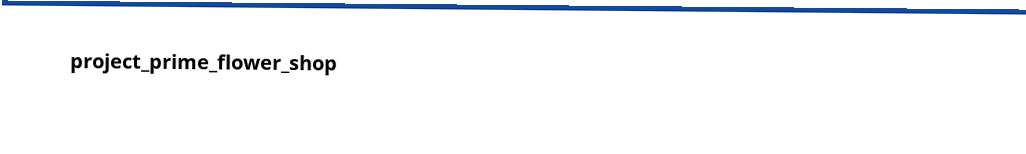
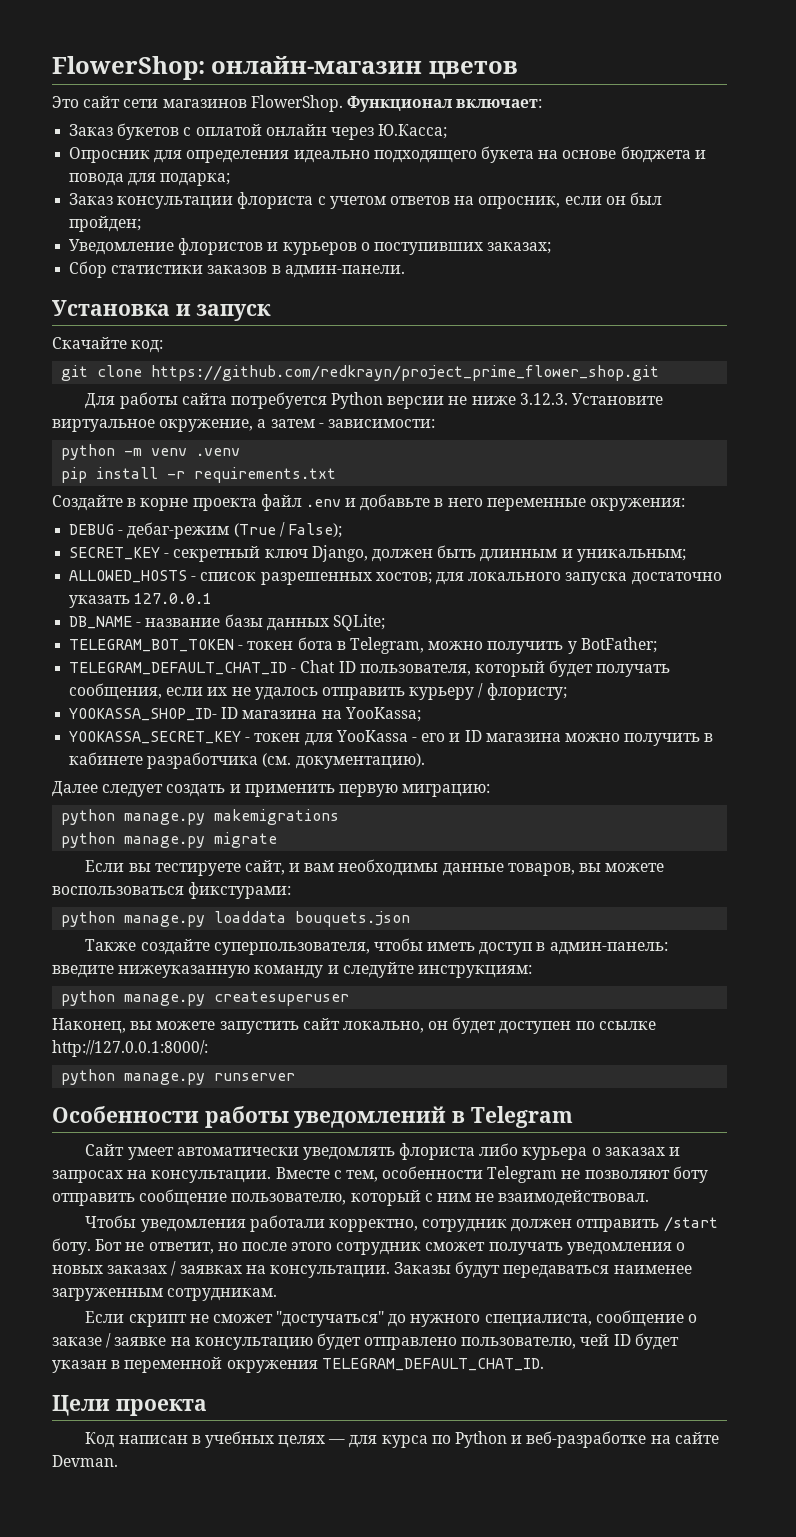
- project_prime_flower_shop
+ FlowerShop: онлайн-магазин цветов
+ Это сайт сети магазинов FlowerShop. Функционал включает:
+ Заказ букетов с оплатой онлайн через Ю.Касса;
+ Опросник для определения идеально подходящего букета на основе бюджета и повода для подарка;
+ Заказ консультации флориста с учетом ответов на опросник, если он был пройден;
+ Уведомление флористов и курьеров о поступивших заказах;
+ Сбор статистики заказов в админ-панели.
+ Установка и запуск
+ Скачайте код:
+ git clone https://github.com/redkrayn/project_prime_flower_shop.git
+ Для работы сайта потребуется Python версии не ниже 3.12.3. Установите виртуальное окружение, а затем - зависимости:
+ python -m venv .venv
+ pip install -r requirements.txt
+ Создайте в корне проекта файл .env и добавьте в него переменные окружения:
+ DEBUG - дебаг-режим (True / False);
+ SECRET_KEY - секретный ключ Django, должен быть длинным и уникальным;
+ ALLOWED_HOSTS - список разрешенных хостов; для локального запуска достаточно указать 127.0.0.1
+ DB_NAME - название базы данных SQLite;
+ TELEGRAM_BOT_TOKEN - токен бота в Telegram, можно получить у BotFather;
+ TELEGRAM_DEFAULT_CHAT_ID - Chat ID пользователя, который будет получать сообщения, если их не удалось отправить курьеру / флористу;
+ YOOKASSA_SHOP_ID- ID магазина на YooKassa;
+ YOOKASSA_SECRET_KEY - токен для YooKassa - его и ID магазина можно получить в кабинете разработчика (см. документацию).
+ Далее следует создать и применить первую миграцию:
+ python manage.py makemigrations
+ python manage.py migrate
+ Если вы тестируете сайт, и вам необходимы данные товаров, вы можете воспользоваться фикстурами:
+ python manage.py loaddata bouquets.json
+ Также создайте суперпользователя, чтобы иметь доступ в админ-панель: введите нижеуказанную команду и следуйте инструкциям:
+ python manage.py createsuperuser
+ Наконец, вы можете запустить сайт локально, он будет доступен по ссылке http://127.0.0.1:8000/:
+ python manage.py runserver
+ Особенности работы уведомлений в Telegram
+ Сайт умеет автоматически уведомлять флориста либо курьера о заказах и запросах на консультации. Вместе с тем, особенности Telegram не позволяют боту отправить сообщение пользователю, который с ним не взаимодействовал.
+ Чтобы уведомления работали корректно, сотрудник должен отправить /start боту. Бот не ответит, но после этого сотрудник сможет получать уведомления о новых заказах / заявках на консультации. Заказы будут передаваться наименее загруженным сотрудникам.
+ Если скрипт не сможет "достучаться" до нужного специалиста, сообщение о заказе / заявке на консультацию будет отправлено пользователю, чей ID будет указан в переменной окружения TELEGRAM_DEFAULT_CHAT_ID.
+ Цели проекта
+ Код написан в учебных целях — для курса по Python и веб-разработке на сайте Devman.

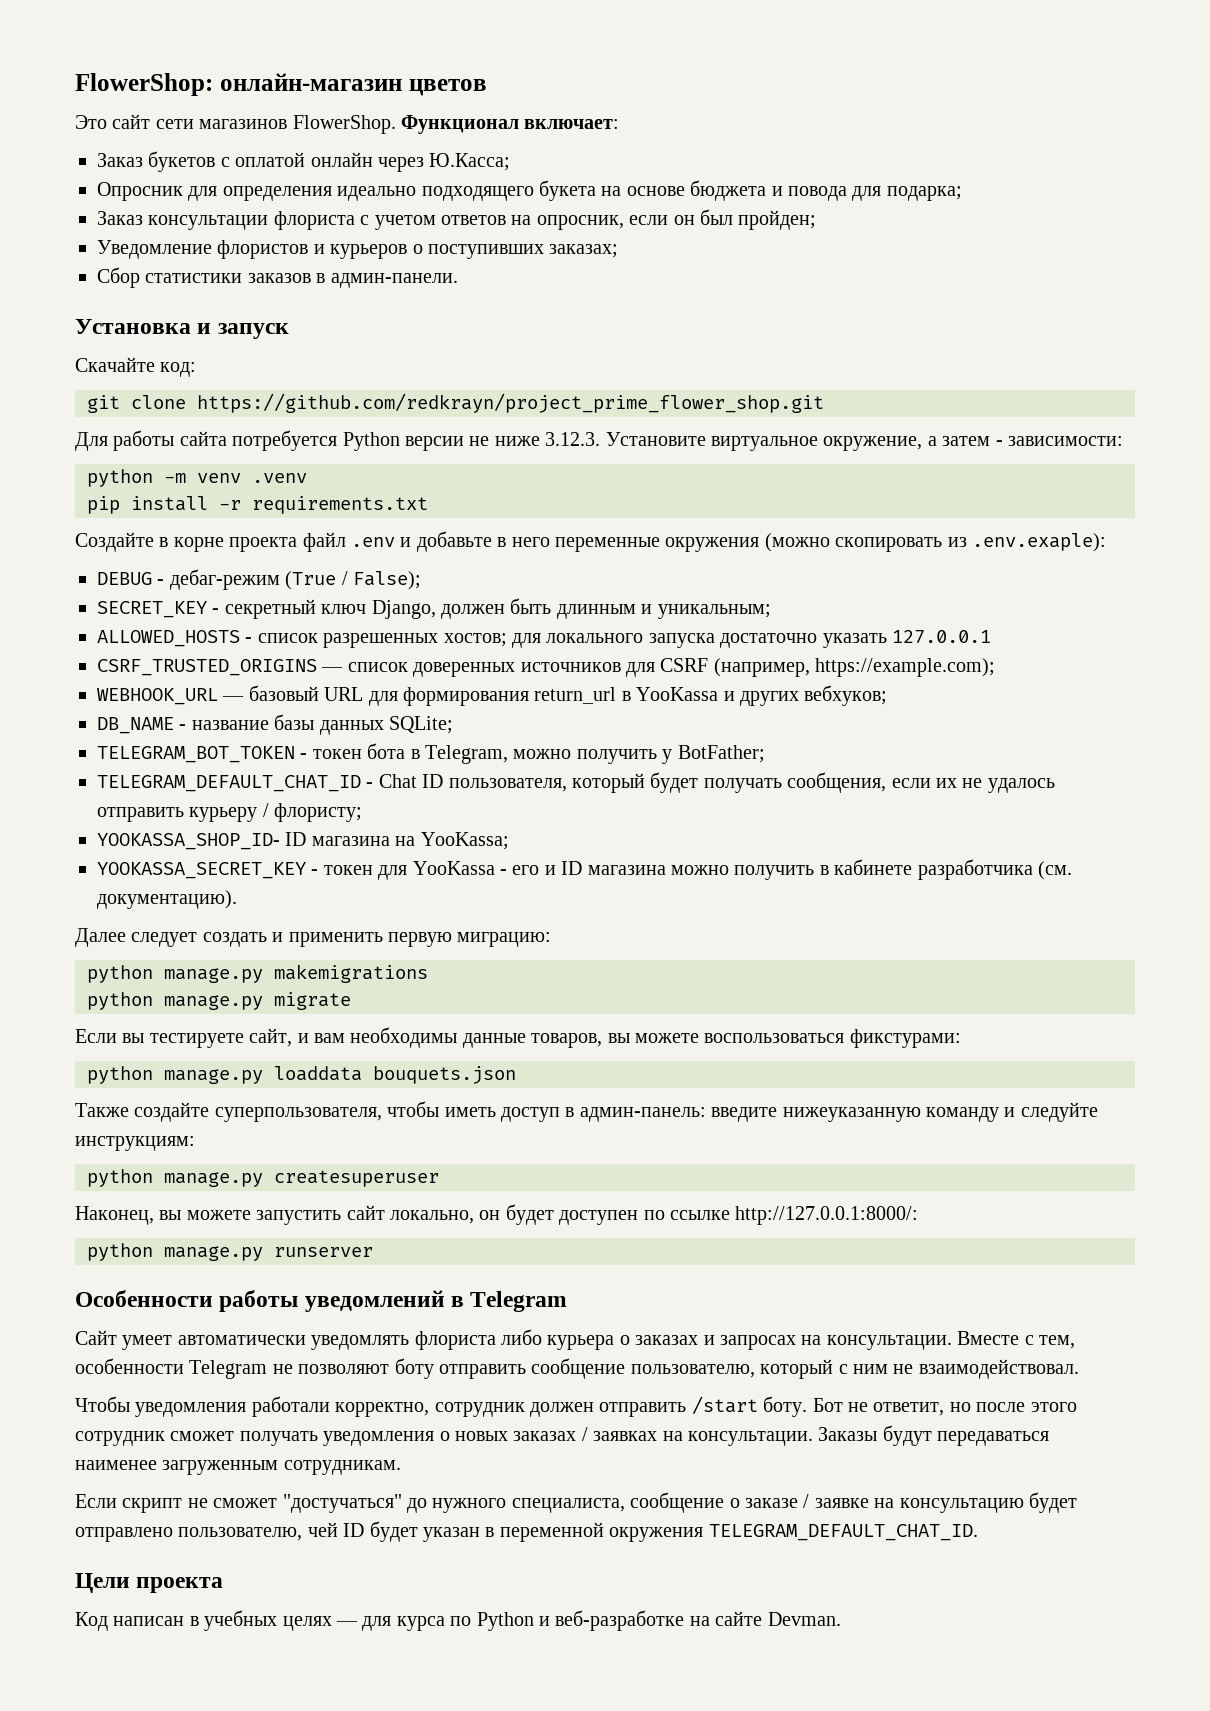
- Создайте в корне проекта файл .env и добавьте в него переменные окружения:
+ Создайте в корне проекта файл .env и добавьте в него переменные окружения (можно скопировать из .env.exaple):
+ CSRF_TRUSTED_ORIGINS — список доверенных источников для CSRF (например, https://example.com);
+ WEBHOOK_URL — базовый URL для формирования return_url в YooKassa и других вебхуков;

